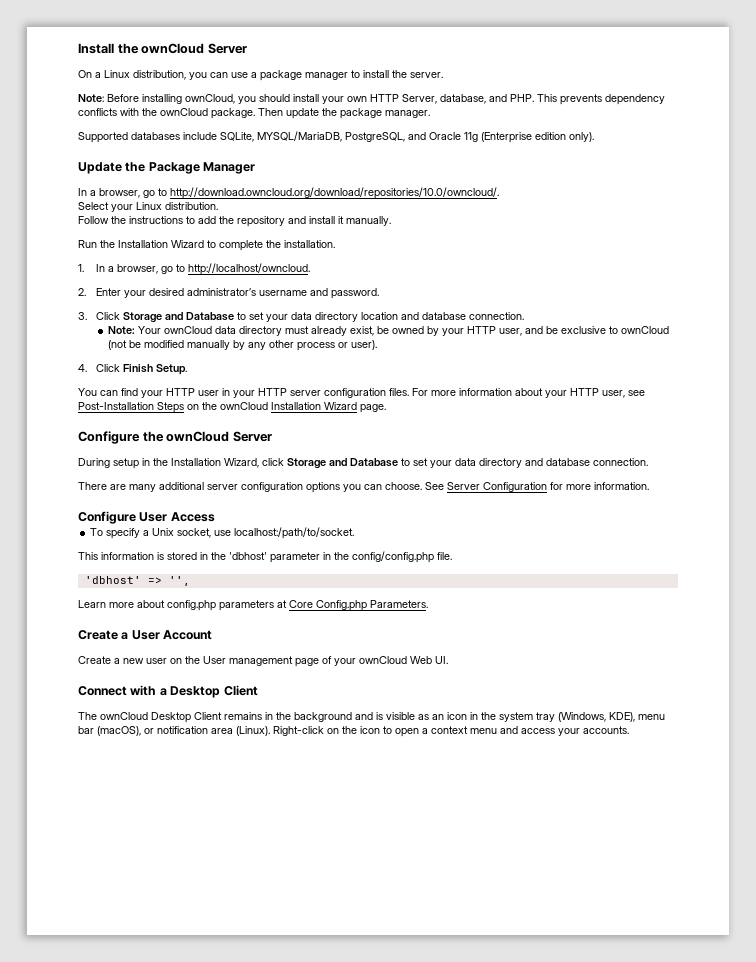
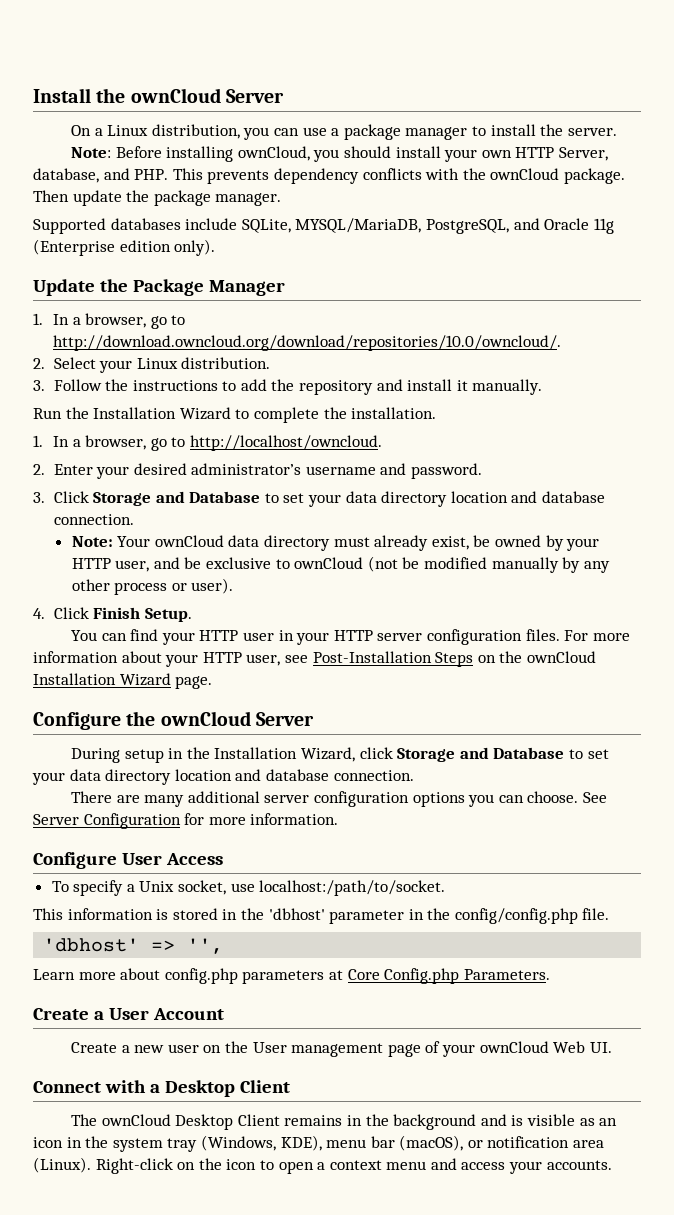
- In a browser, go to http://download.owncloud.org/download/repositories/10.0/owncloud/.
+ 1. In a browser, go to http://download.owncloud.org/download/repositories/10.0/owncloud/.
- Select your Linux distribution.
+ 2. Select your Linux distribution.
- Follow the instructions to add the repository and install it manually.
+ 3. Follow the instructions to add the repository and install it manually.
- During setup in the Installation Wizard, click Storage and Database to set your data directory and database connection.
+ During setup in the Installation Wizard, click Storage and Database to set your data directory location and database connection.

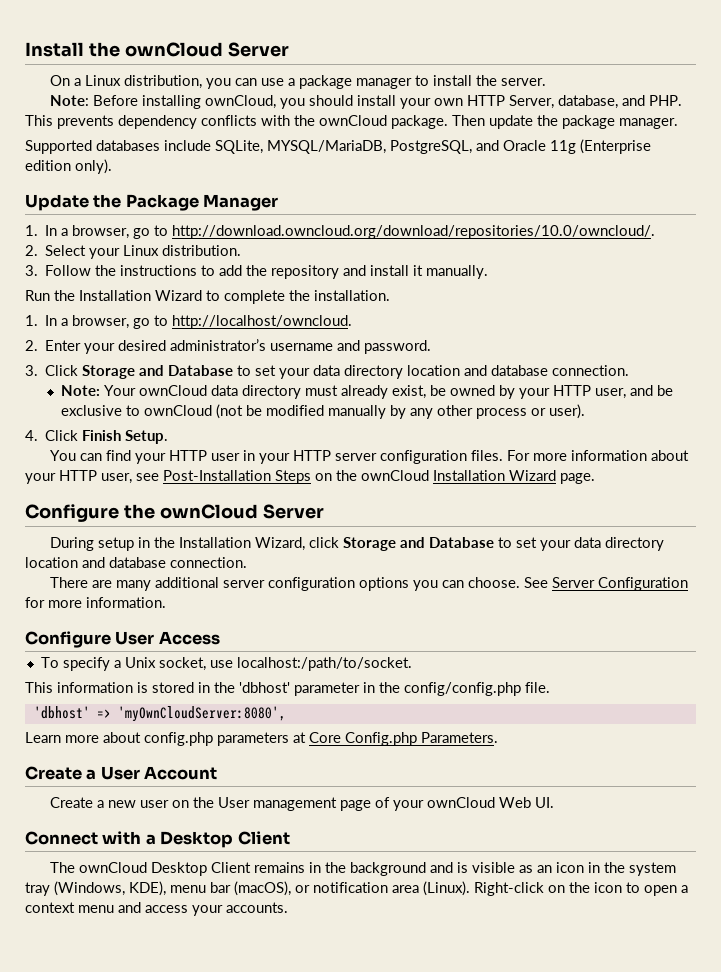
- 'dbhost' => '',
+ 'dbhost' => 'myOwnCloudServer:8080',

